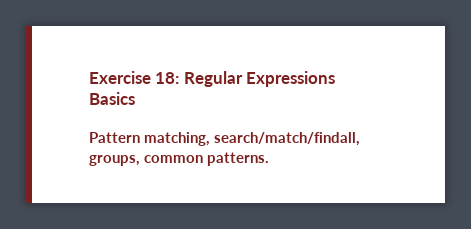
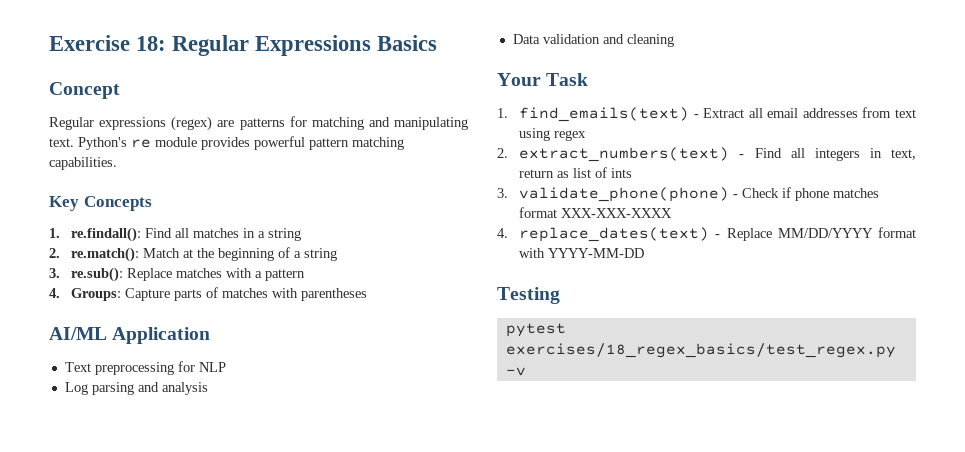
- Pattern matching, search/match/findall, groups, common patterns.
+ Concept
+ Regular expressions (regex) are patterns for matching and manipulating text. Python's re module provides powerful pattern matching capabilities.
+ Key Concepts
+ 1. re.findall(): Find all matches in a string
+ 2. re.match(): Match at the beginning of a string
+ 3. re.sub(): Replace matches with a pattern
+ 4. Groups: Capture parts of matches with parentheses
+ AI/ML Application
+ Text preprocessing for NLP
+ Log parsing and analysis
+ Data validation and cleaning
+ Your Task
+ 1. find_emails(text) - Extract all email addresses from text using regex
+ 2. extract_numbers(text) - Find all integers in text, return as list of ints
+ 3. validate_phone(phone) - Check if phone matches format XXX-XXX-XXXX
+ 4. replace_dates(text) - Replace MM/DD/YYYY format with YYYY-MM-DD
+ Testing
+ pytest exercises/18_regex_basics/test_regex.py -v

